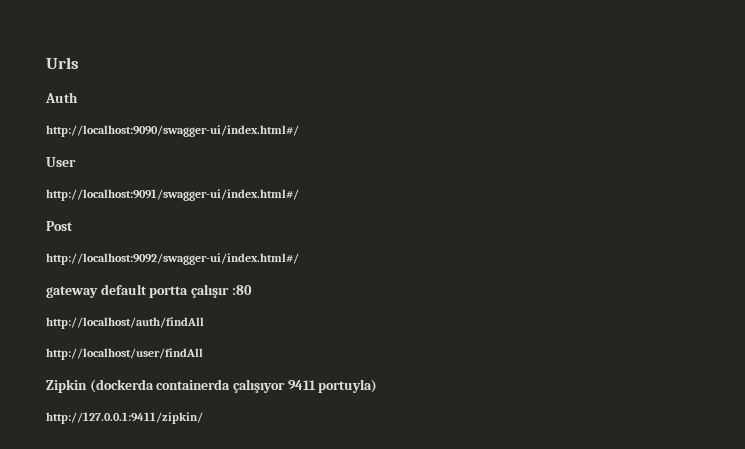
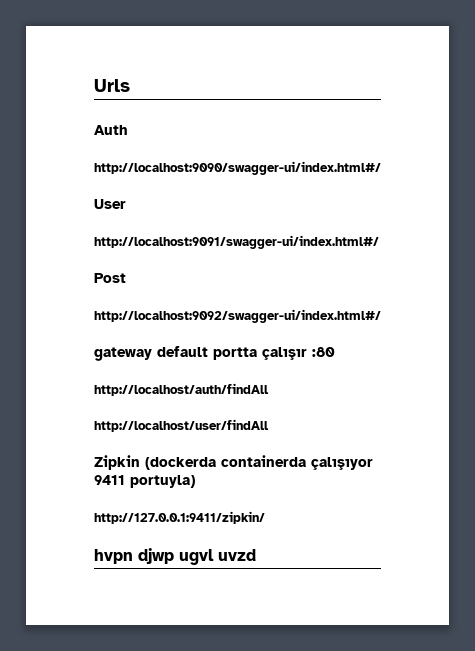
+ hvpn djwp ugvl uvzd

